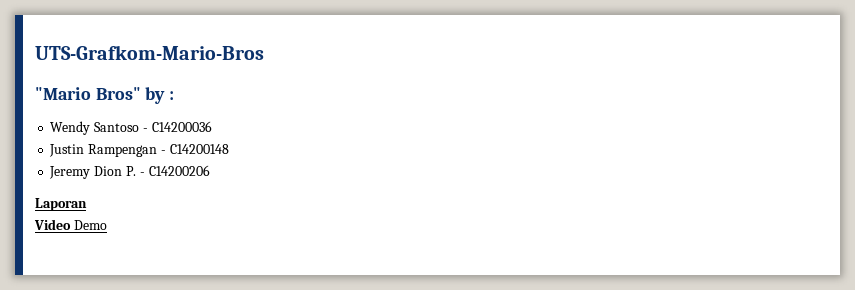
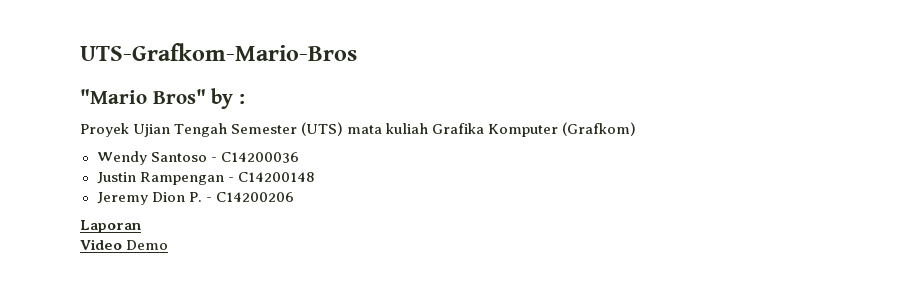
+ Proyek Ujian Tengah Semester (UTS) mata kuliah Grafika Komputer (Grafkom)

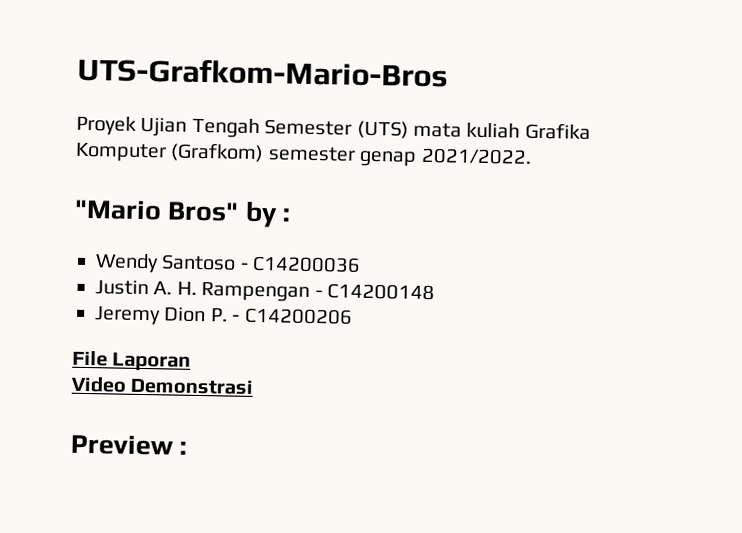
- "Mario Bros" by :
- Proyek Ujian Tengah Semester (UTS) mata kuliah Grafika Komputer (Grafkom)
+ Proyek Ujian Tengah Semester (UTS) mata kuliah Grafika Komputer (Grafkom) semester genap 2021/2022.
+ "Mario Bros" by :
- Justin Rampengan - C14200148
+ Justin A. H. Rampengan - C14200148
- Laporan
+ File Laporan
- Video Demo
+ Video Demonstrasi
+ Preview :

